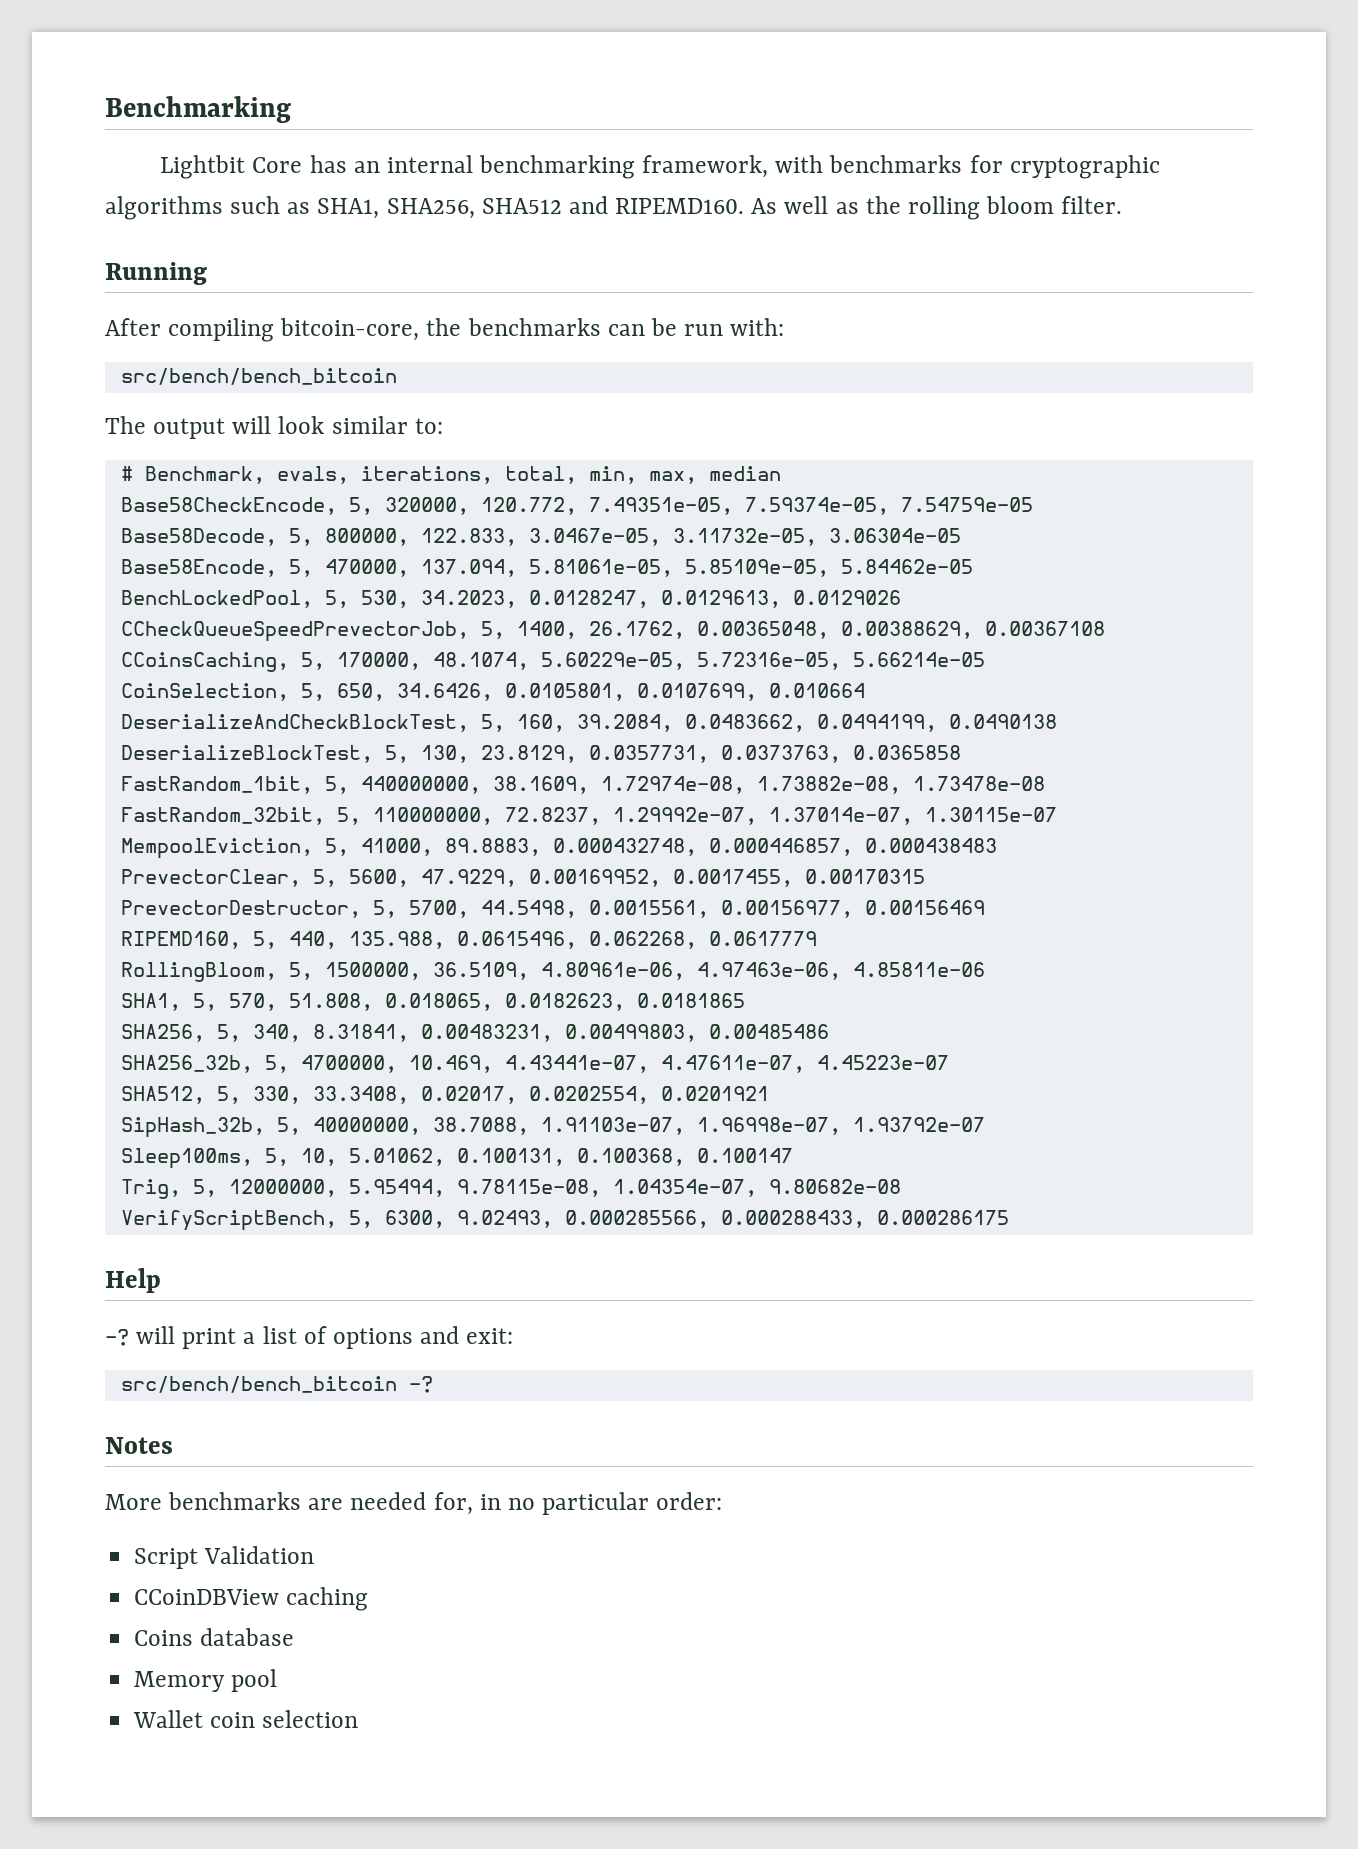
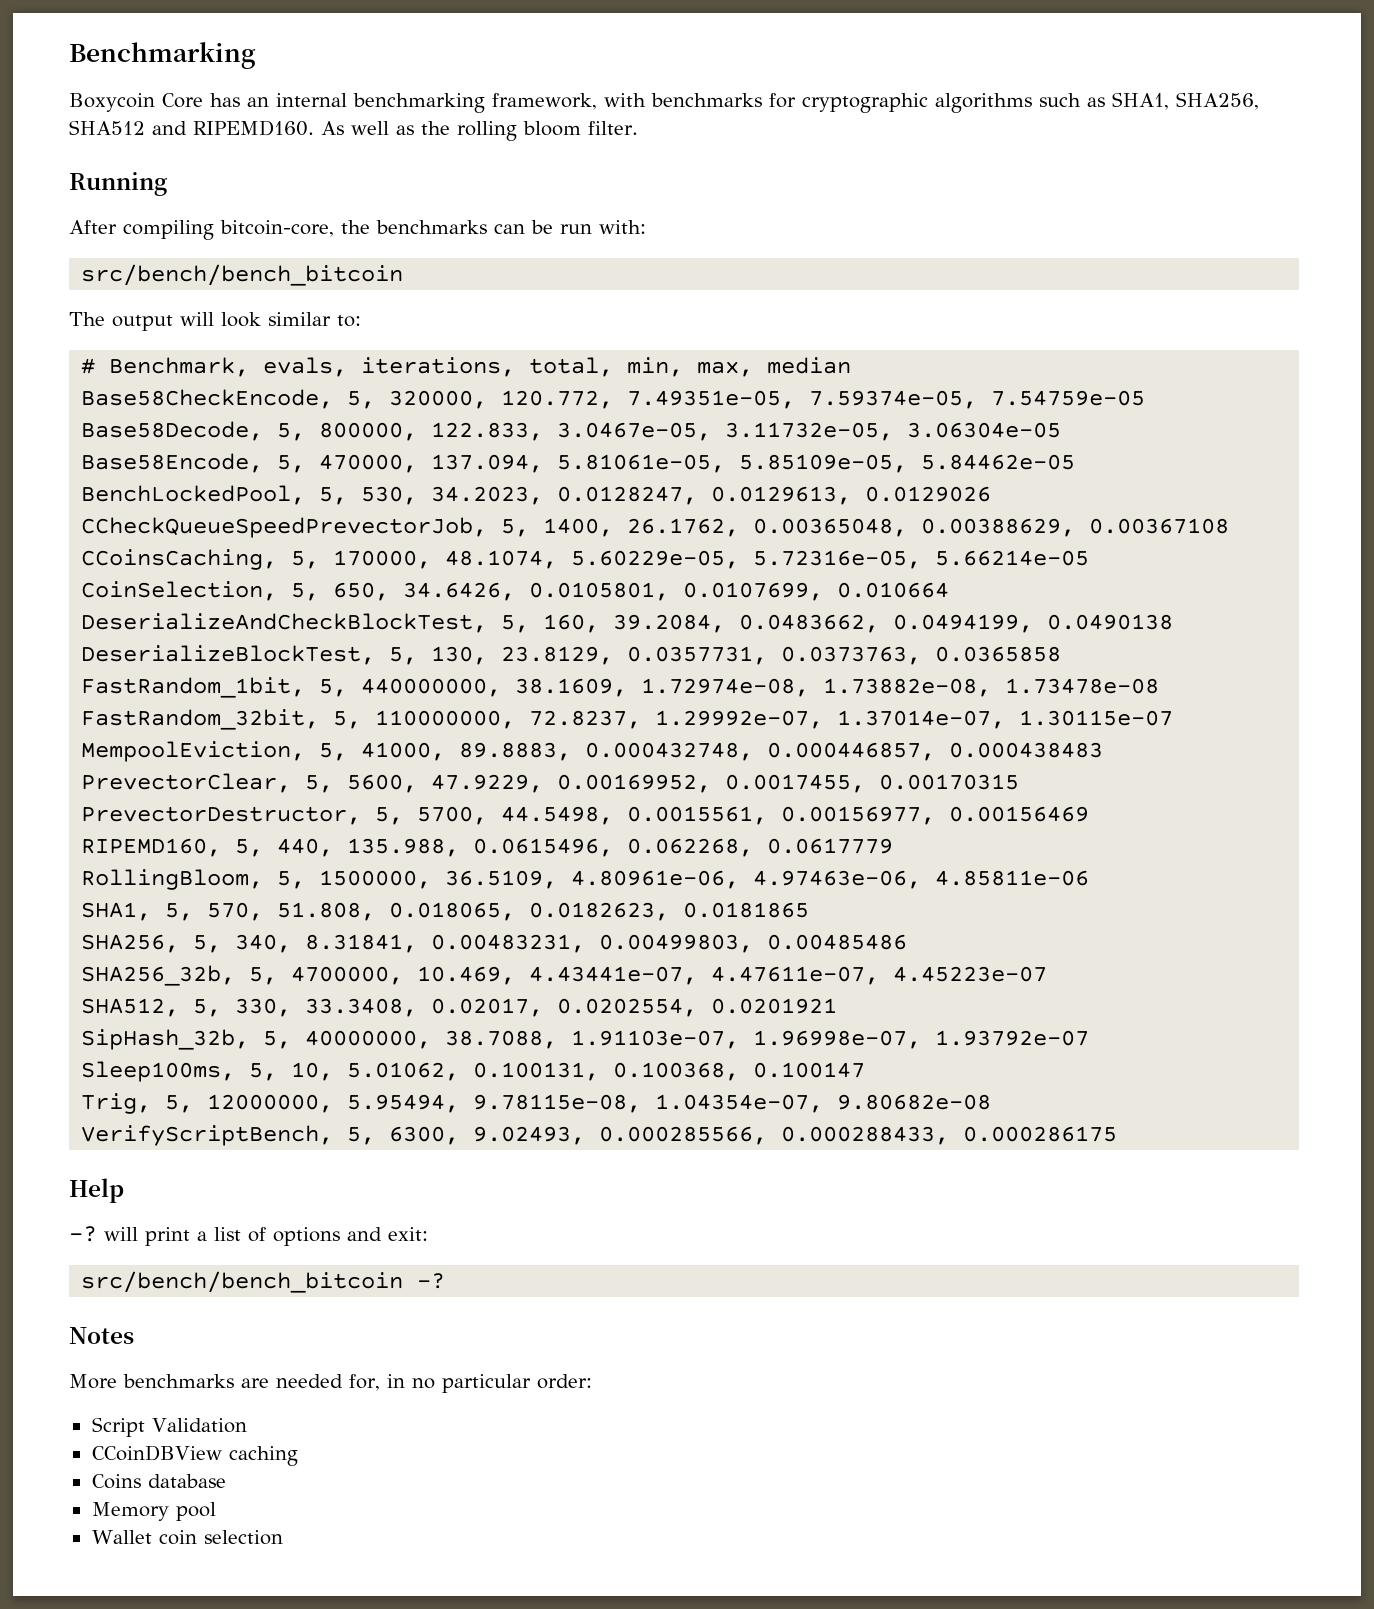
- Lightbit Core has an internal benchmarking framework, with benchmarks for cryptographic algorithms such as SHA1, SHA256, SHA512 and RIPEMD160.
+ Boxycoin Core has an internal benchmarking framework, with benchmarks for cryptographic algorithms such as SHA1, SHA256, SHA512 and RIPEMD160.

